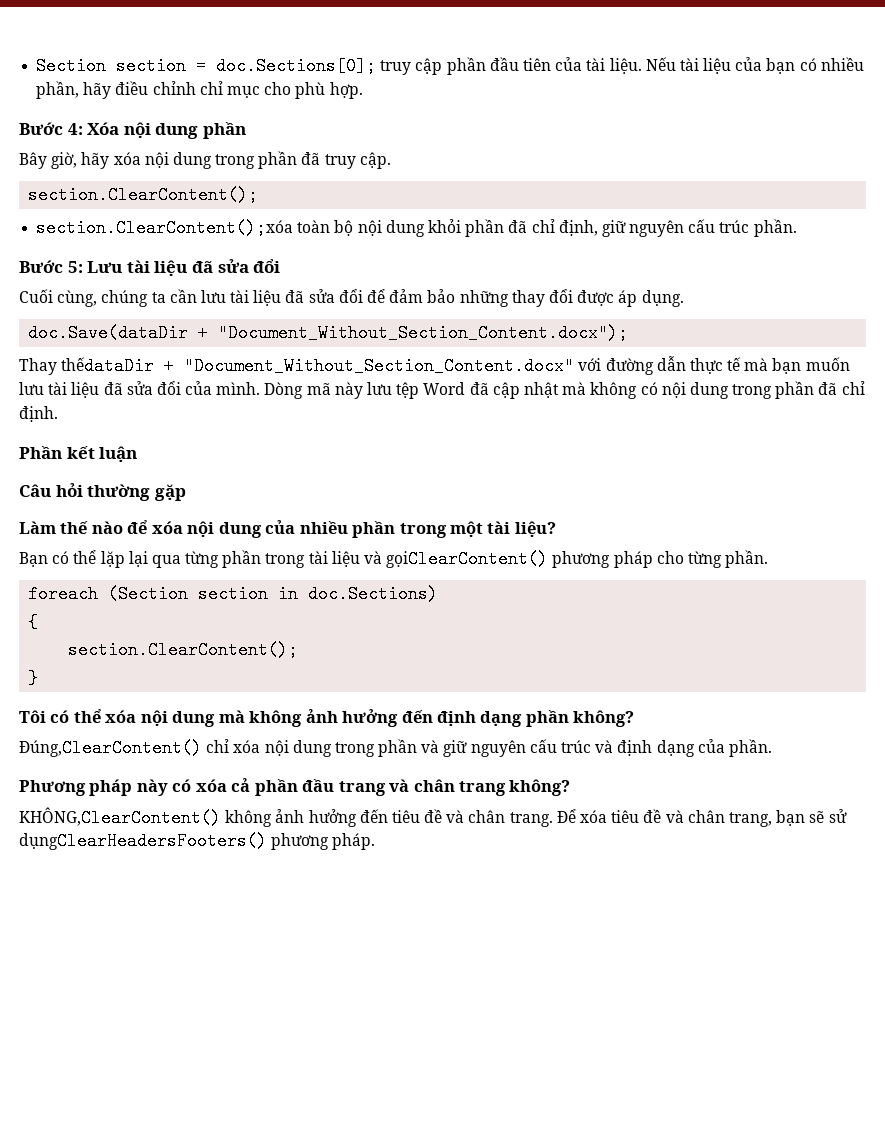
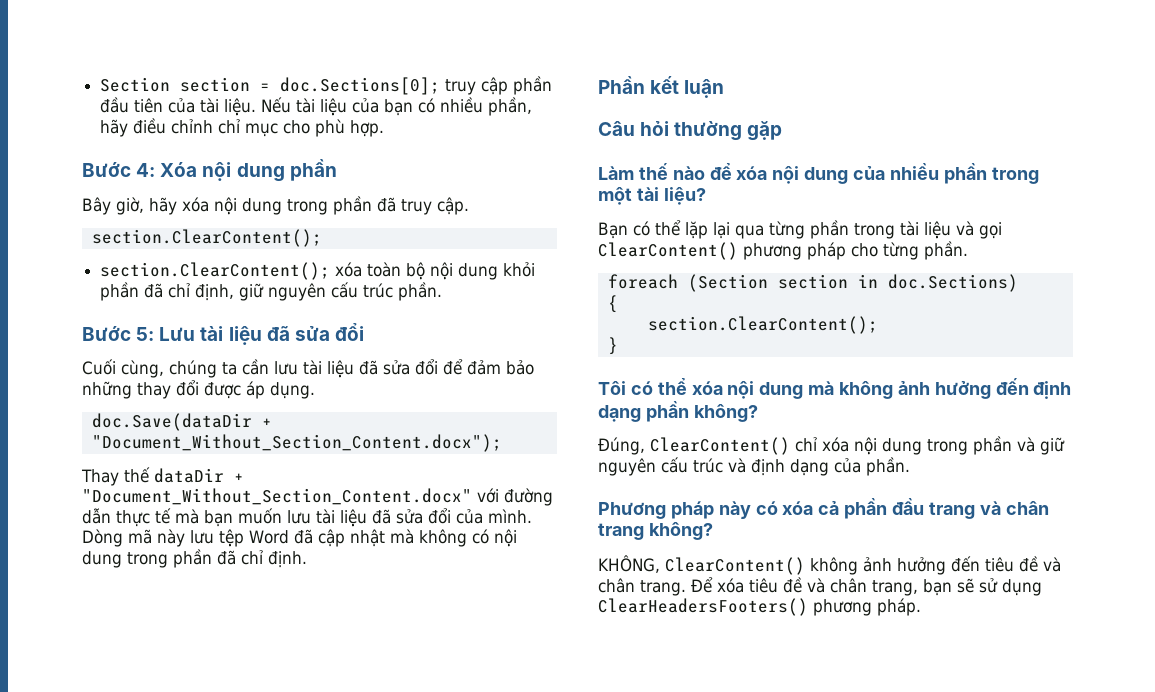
- section.ClearContent();xóa toàn bộ nội dung khỏi phần đã chỉ định, giữ nguyên cấu trúc phần.
+ section.ClearContent(); xóa toàn bộ nội dung khỏi phần đã chỉ định, giữ nguyên cấu trúc phần.
- Thay thếdataDir + "Document_Without_Section_Content.docx" với đường dẫn thực tế mà bạn muốn lưu tài liệu đã sửa đổi của mình.
+ Thay thế dataDir + "Document_Without_Section_Content.docx" với đường dẫn thực tế mà bạn muốn lưu tài liệu đã sửa đổi của mình.
- Bạn có thể lặp lại qua từng phần trong tài liệu và gọiClearContent() phương pháp cho từng phần.
+ Bạn có thể lặp lại qua từng phần trong tài liệu và gọi ClearContent() phương pháp cho từng phần.
- Đúng,ClearContent() chỉ xóa nội dung trong phần và giữ nguyên cấu trúc và định dạng của phần.
+ Đúng, ClearContent() chỉ xóa nội dung trong phần và giữ nguyên cấu trúc và định dạng của phần.
- KHÔNG,ClearContent() không ảnh hưởng đến tiêu đề và chân trang.
+ KHÔNG, ClearContent() không ảnh hưởng đến tiêu đề và chân trang.
- Để xóa tiêu đề và chân trang, bạn sẽ sử dụngClearHeadersFooters() phương pháp.
+ Để xóa tiêu đề và chân trang, bạn sẽ sử dụng ClearHeadersFooters() phương pháp.

